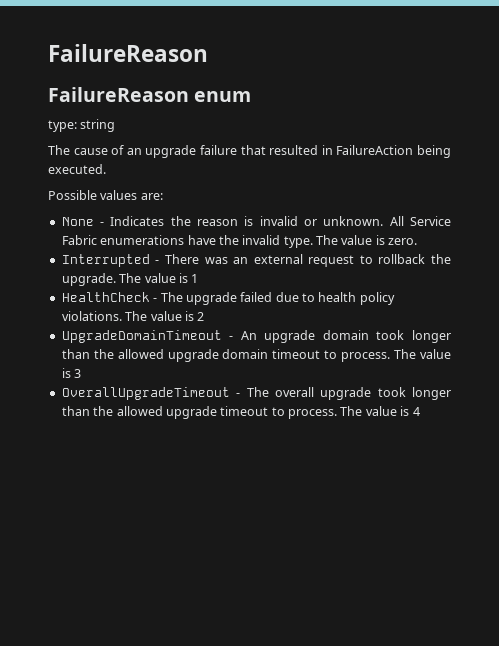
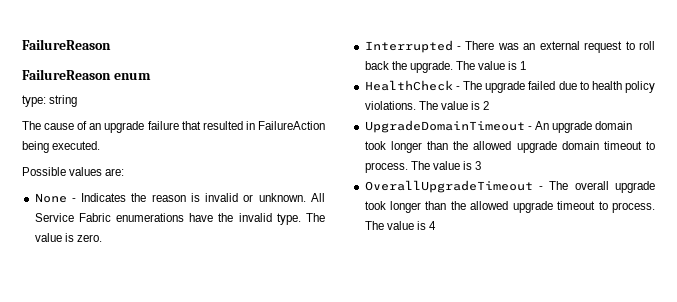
- Interrupted - There was an external request to rollback the upgrade.
+ Interrupted - There was an external request to roll back the upgrade.

